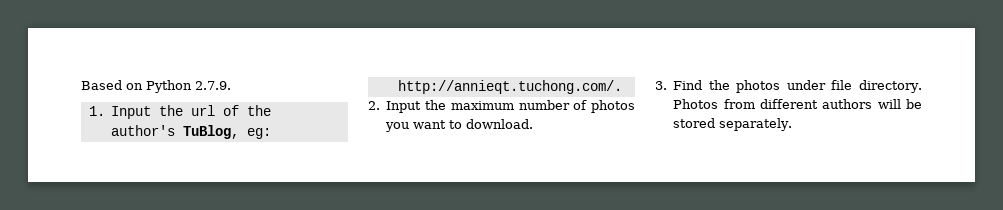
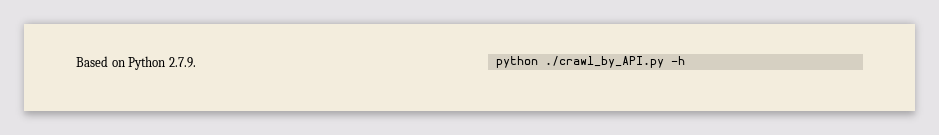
- 1. Input the url of the author's TuBlog, eg: http://annieqt.tuchong.com/.
- 2. Input the maximum number of photos you want to download.
- 3. Find the photos under file directory. Photos from different authors will be stored separately.
+ python ./crawl_by_API.py -h

